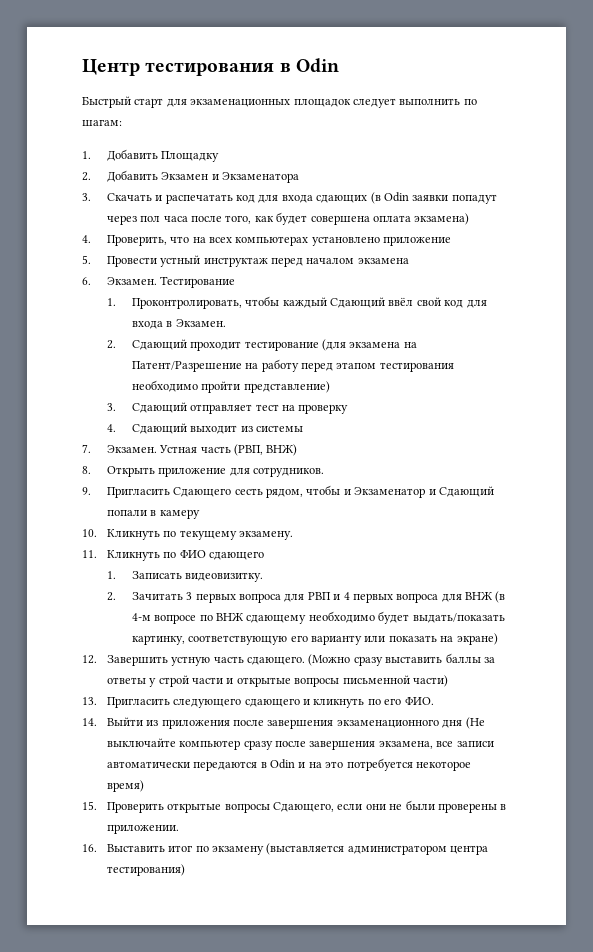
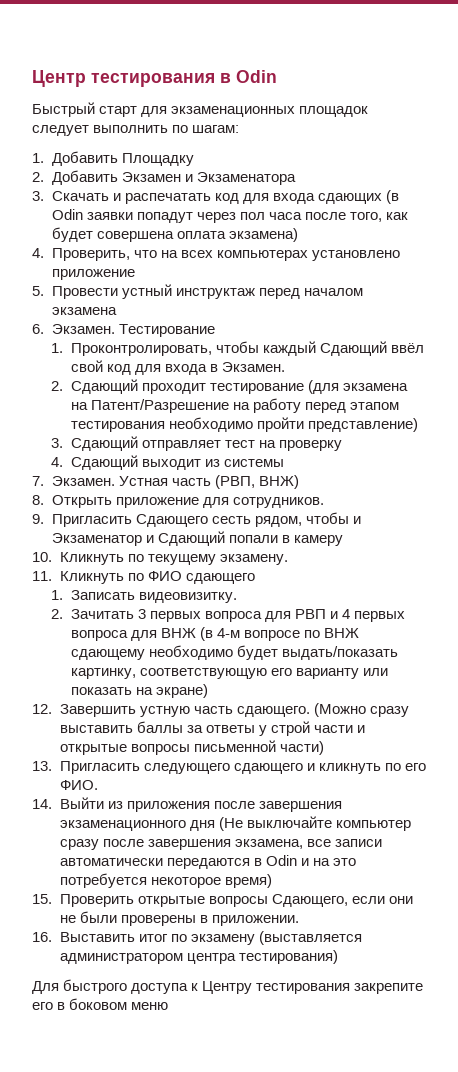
+ Для быстрого доступа к Центру тестирования закрепите его в боковом меню

